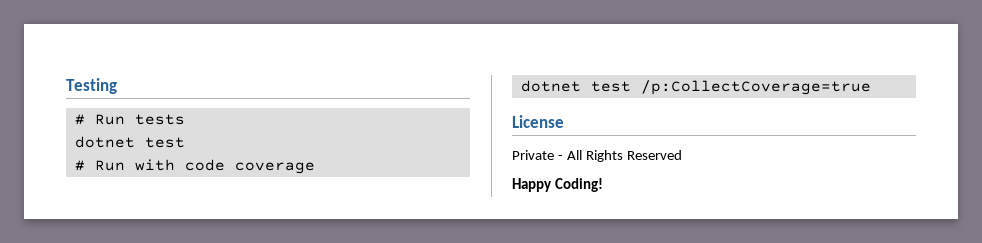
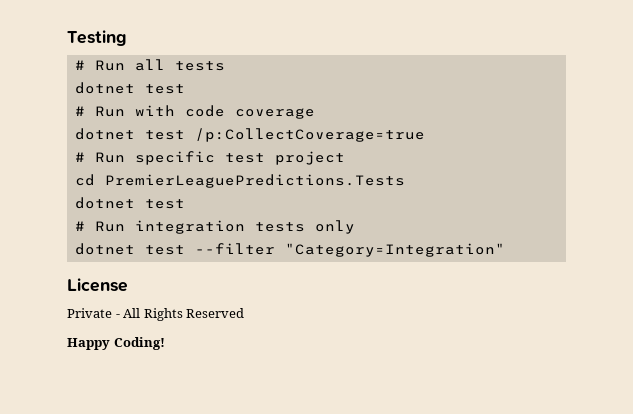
- # Run tests
+ # Run all tests
+ # Run specific test project
+ cd PremierLeaguePredictions.Tests
+ dotnet test
+ # Run integration tests only
+ dotnet test --filter "Category=Integration"

